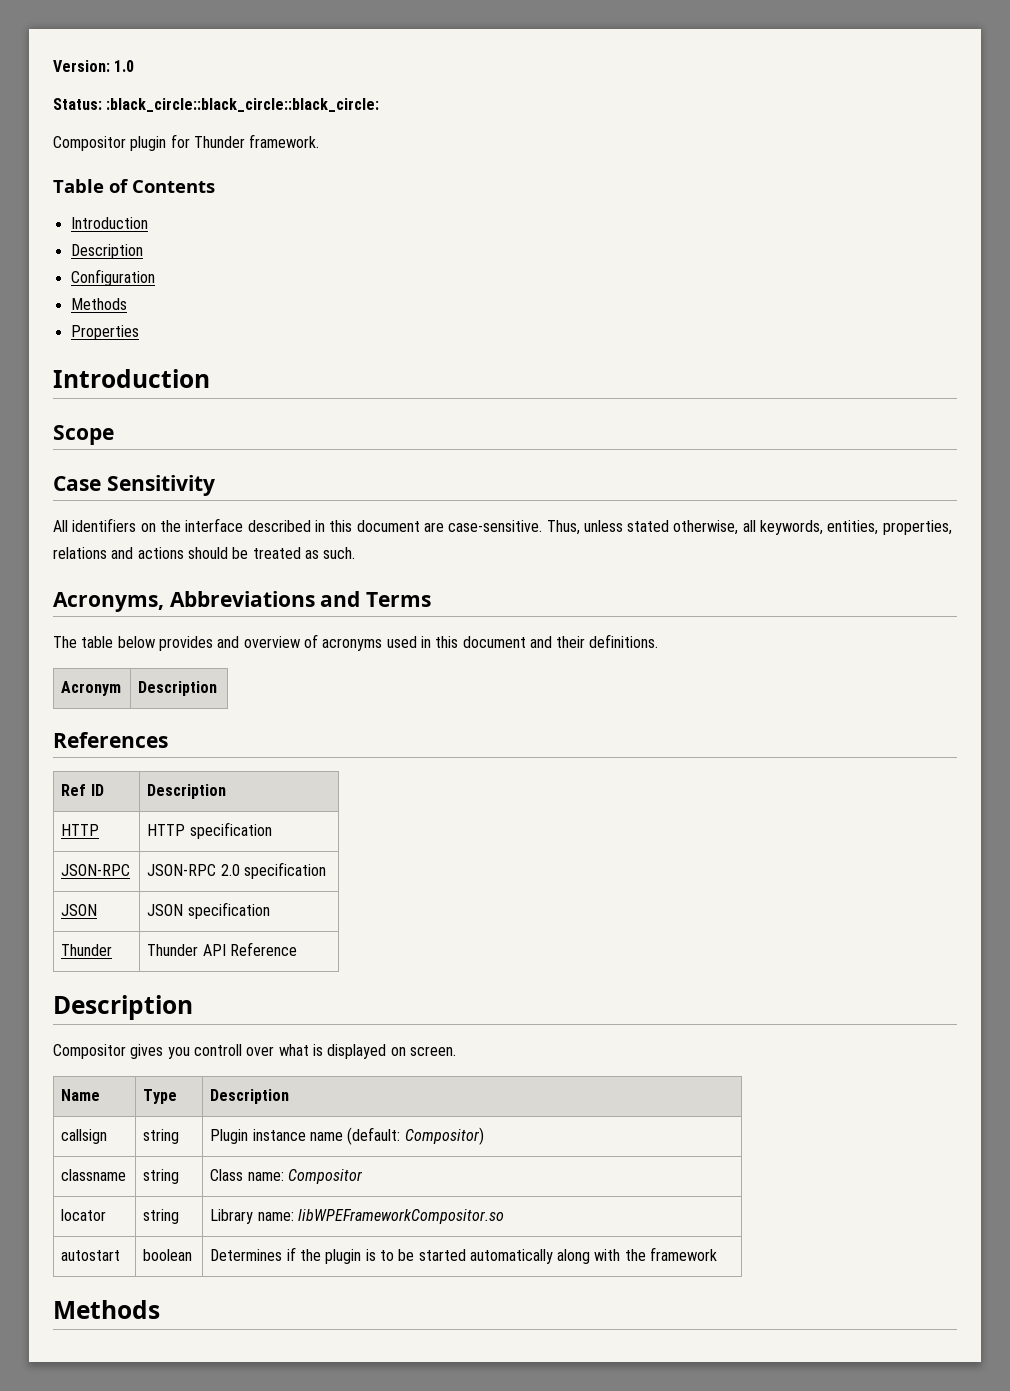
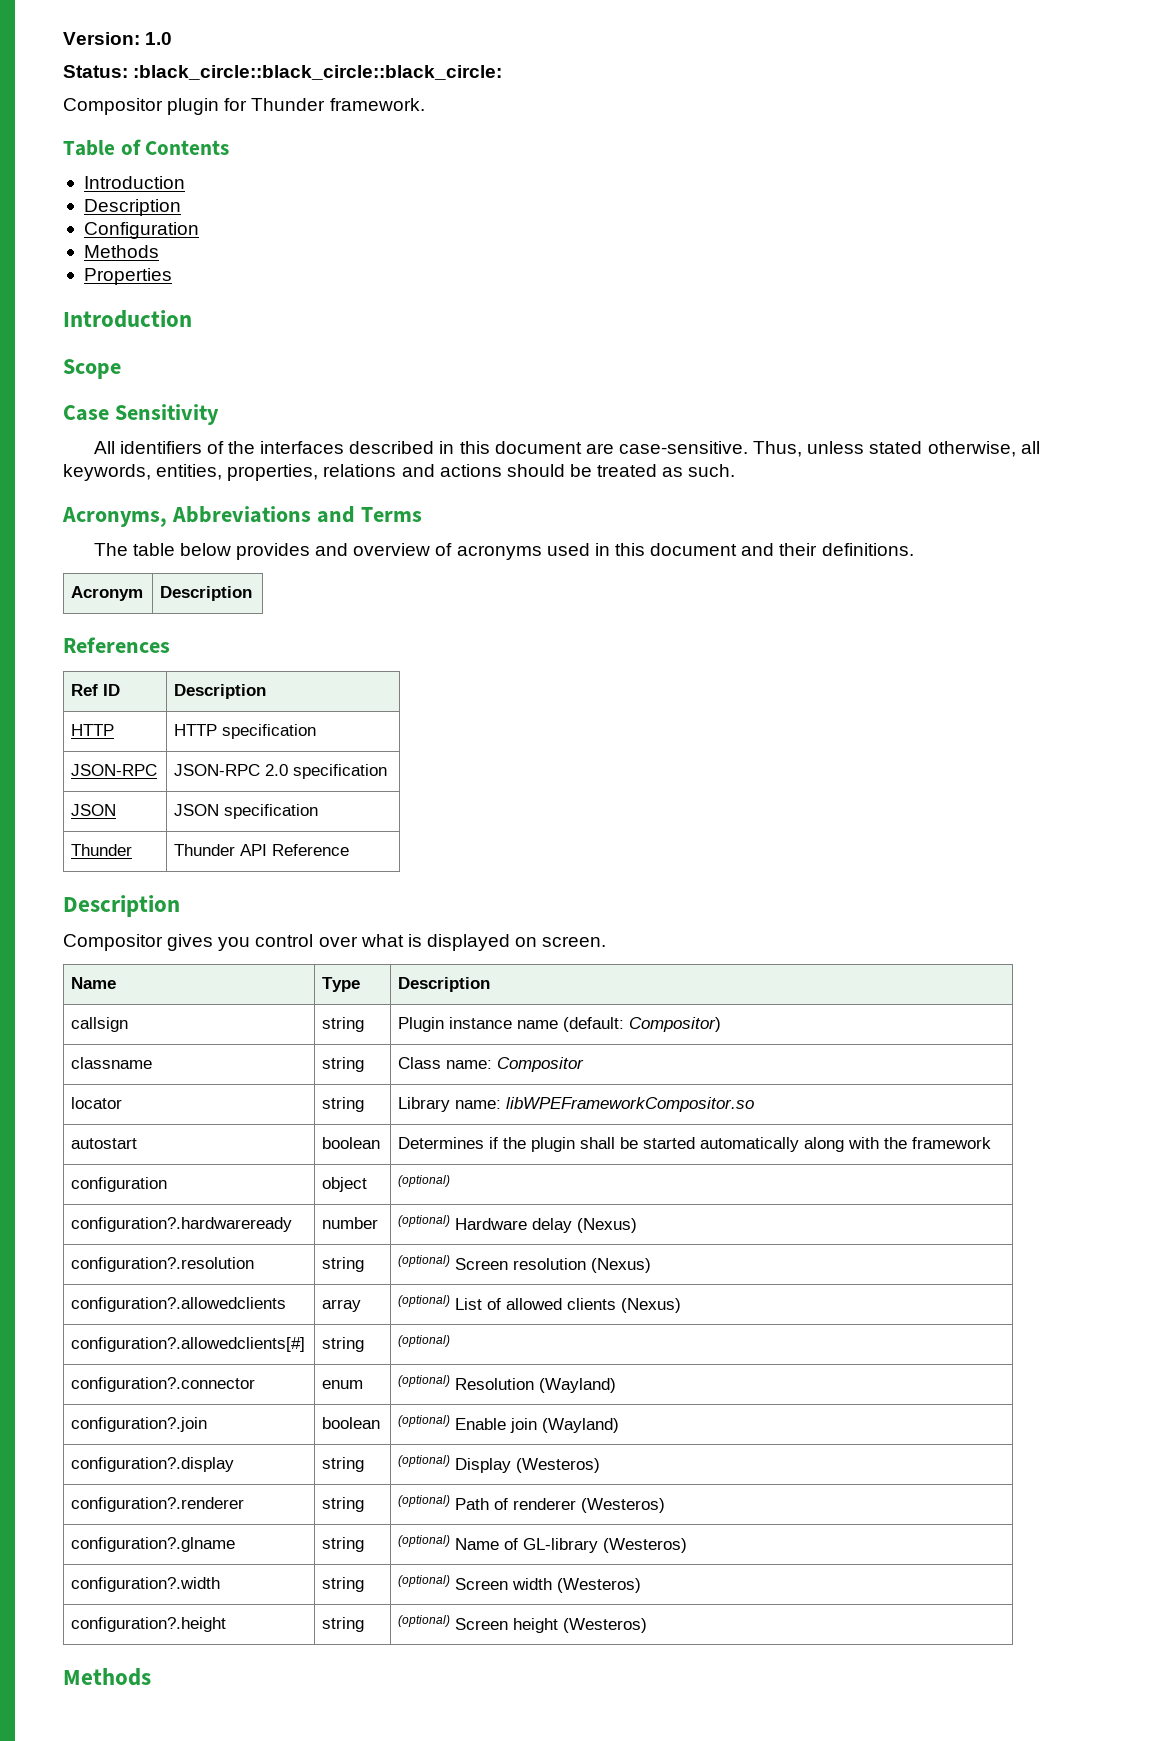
- All identifiers on the interface described in this document are case-sensitive.
+ All identifiers of the interfaces described in this document are case-sensitive.
- Compositor gives you controll over what is displayed on screen.
+ Compositor gives you control over what is displayed on screen.
- autostart | boolean | Determines if the plugin is to be started automatically along with the framework
+ autostart | boolean | Determines if the plugin shall be started automatically along with the framework
+ configuration | object | (optional)
+ configuration?.hardwareready | number | (optional) Hardware delay (Nexus)
+ configuration?.resolution | string | (optional) Screen resolution (Nexus)
+ configuration?.allowedclients | array | (optional) List of allowed clients (Nexus)
+ configuration?.allowedclients[#] | string | (optional)
+ configuration?.connector | enum | (optional) Resolution (Wayland)
+ configuration?.join | boolean | (optional) Enable join (Wayland)
+ configuration?.display | string | (optional) Display (Westeros)
+ configuration?.renderer | string | (optional) Path of renderer (Westeros)
+ configuration?.glname | string | (optional) Name of GL-library (Westeros)
+ configuration?.width | string | (optional) Screen width (Westeros)
+ configuration?.height | string | (optional) Screen height (Westeros)

